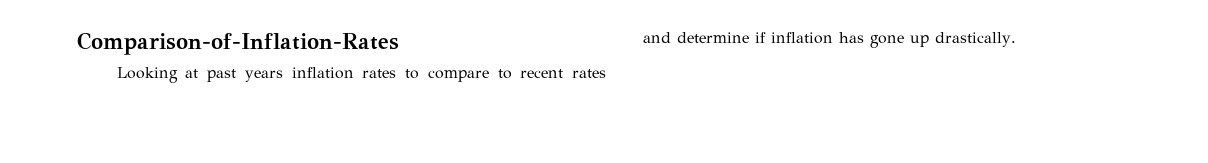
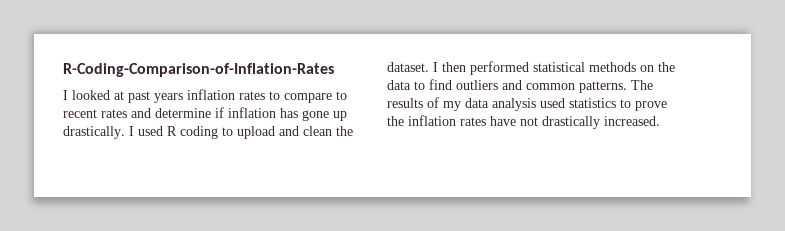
- Comparison-of-Inflation-Rates
- Looking at past years inflation rates to compare to recent rates and determine if inflation has gone up drastically.
+ R-Coding-Comparison-of-Inflation-Rates
+ I looked at past years inflation rates to compare to recent rates and determine if inflation has gone up drastically.
+ I used R coding to upload and clean the dataset. I then performed statistical methods on the data to find outliers and common patterns. The results of my data analysis used statistics to prove the inflation rates have not drastically increased.

